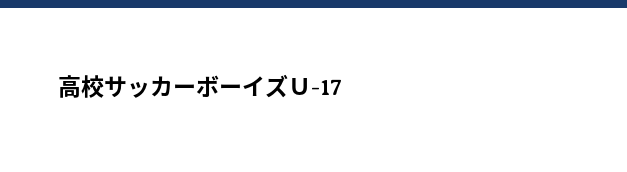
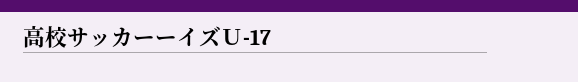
- 高校サッカーボーイズＵ-17
+ 高校サッカーーイズＵ-17

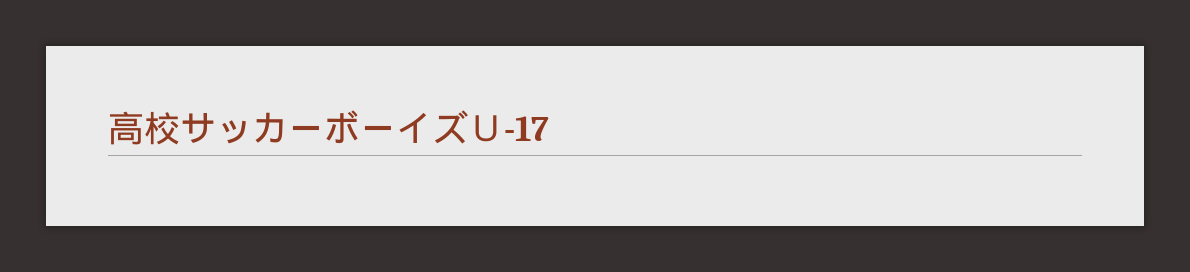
- 高校サッカーーイズＵ-17
+ 高校サッカーボーイズＵ-17

